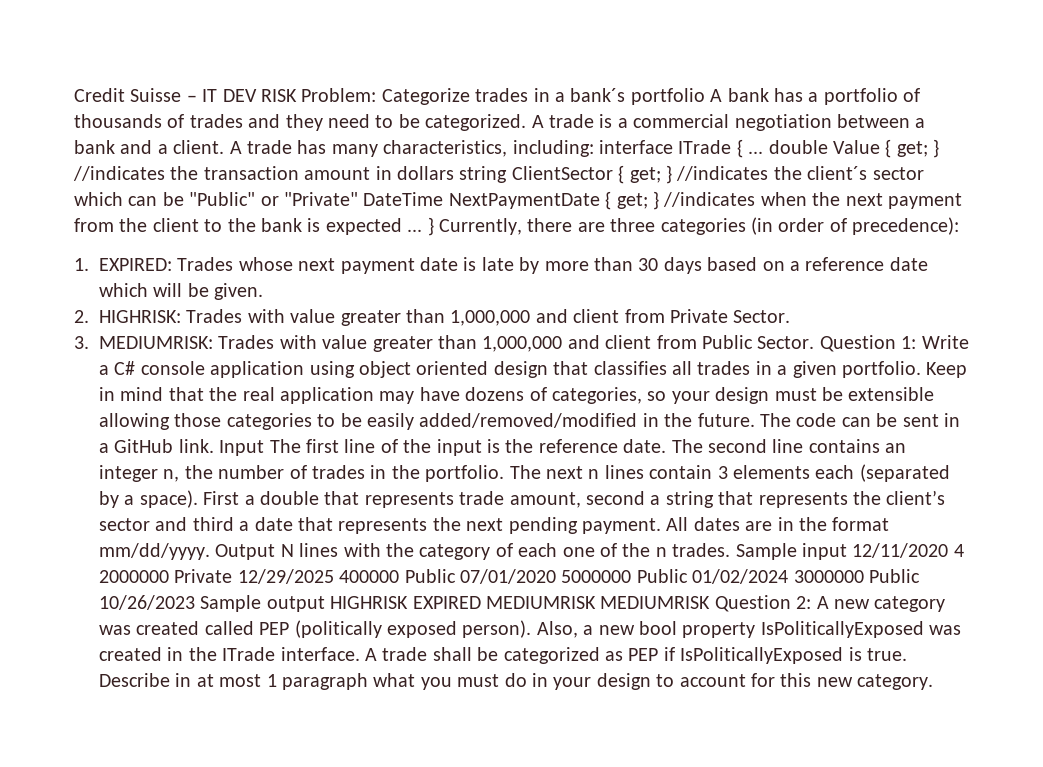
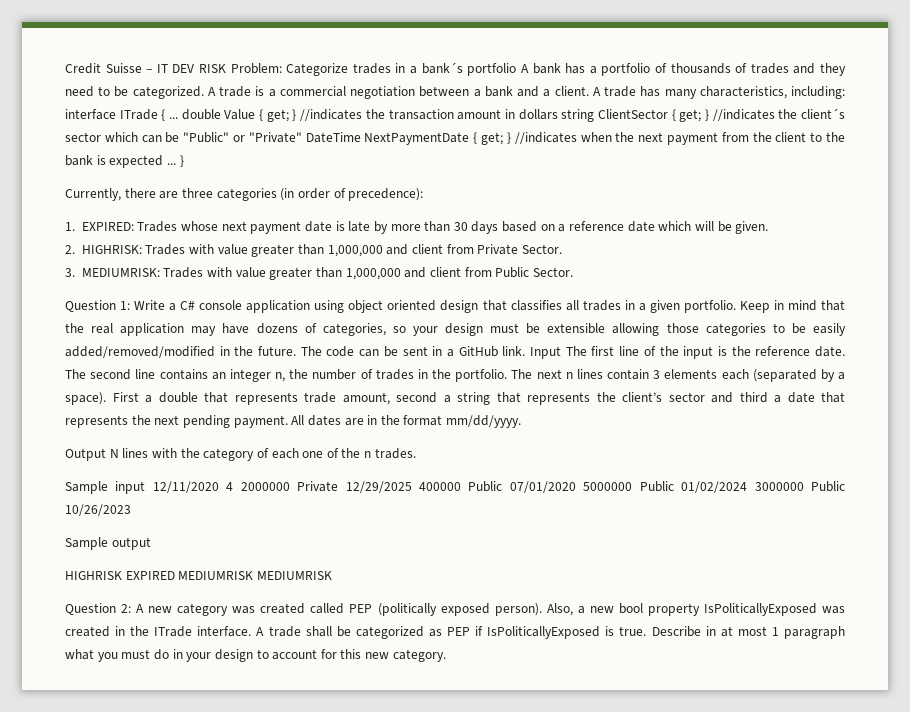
- } //indicates when the next payment from the client to the bank is expected ... } Currently, there are three categories (in order of precedence):
+ } //indicates when the next payment from the client to the bank is expected ... }
+ Currently, there are three categories (in order of precedence):
- 3. MEDIUMRISK: Trades with value greater than 1,000,000 and client from Public Sector. Question 1: Write a C# console application using object oriented design that classifies all trades in a given portfolio.
+ 3. MEDIUMRISK: Trades with value greater than 1,000,000 and client from Public Sector.
+ Question 1: Write a C# console application using object oriented design that classifies all trades in a given portfolio.
- All dates are in the format mm/dd/yyyy. Output N lines with the category of each one of the n trades. Sample input 12/11/2020 4 2000000 Private 12/29/2025 400000 Public 07/01/2020 5000000 Public 01/02/2024 3000000 Public 10/26/2023 Sample output HIGHRISK EXPIRED MEDIUMRISK MEDIUMRISK Question 2: A new category was created called PEP (politically exposed person).
+ All dates are in the format mm/dd/yyyy.
+ Output N lines with the category of each one of the n trades.
+ Sample input 12/11/2020 4 2000000 Private 12/29/2025 400000 Public 07/01/2020 5000000 Public 01/02/2024 3000000 Public 10/26/2023
+ Sample output
+ HIGHRISK EXPIRED MEDIUMRISK MEDIUMRISK
+ Question 2: A new category was created called PEP (politically exposed person).

